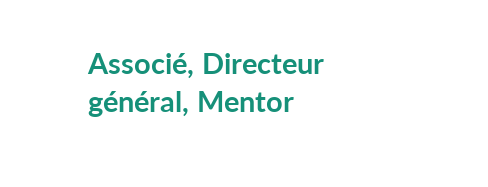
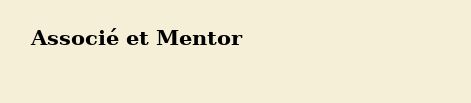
- Associé, Directeur général, Mentor
+ Associé et Mentor

